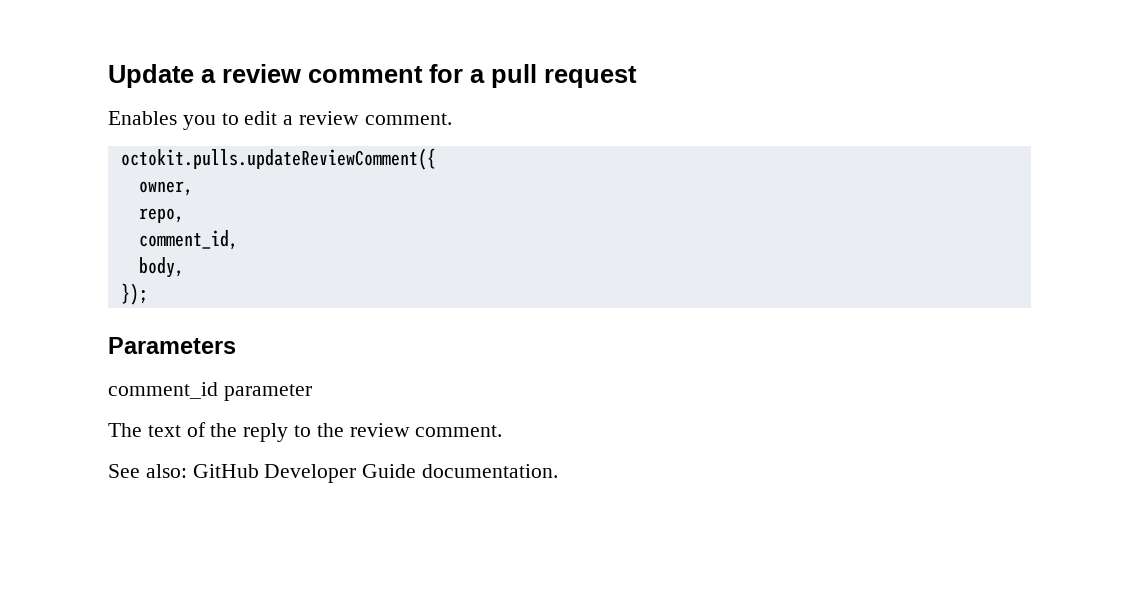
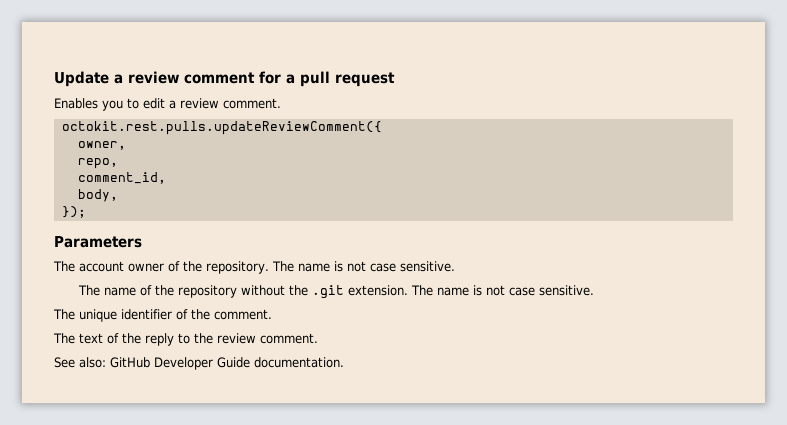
- octokit.pulls.updateReviewComment({
+ octokit.rest.pulls.updateReviewComment({
- comment_id parameter
+ The account owner of the repository. The name is not case sensitive.
+ The name of the repository without the .git extension. The name is not case sensitive.
+ The unique identifier of the comment.

